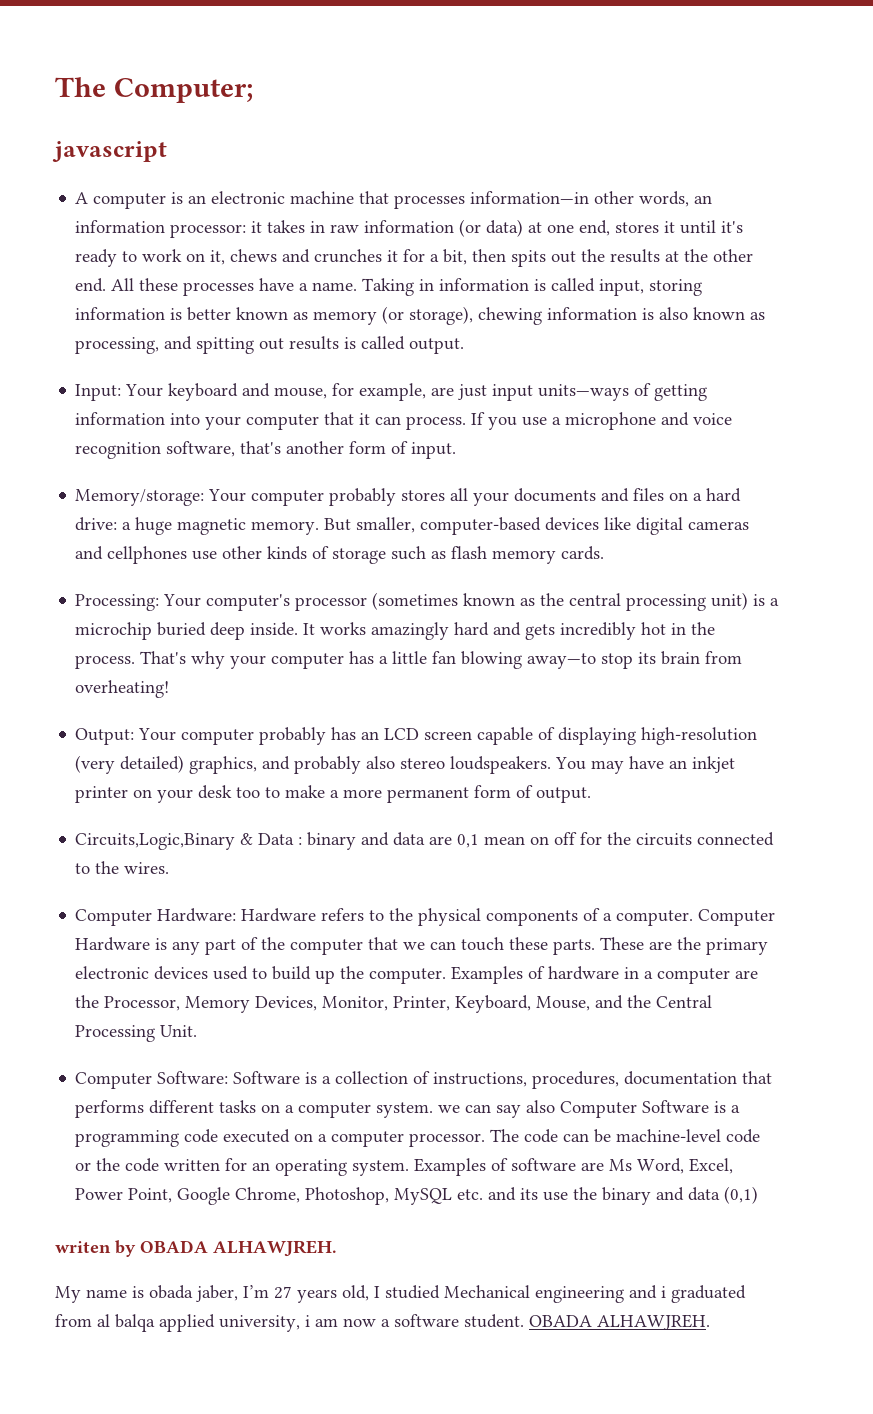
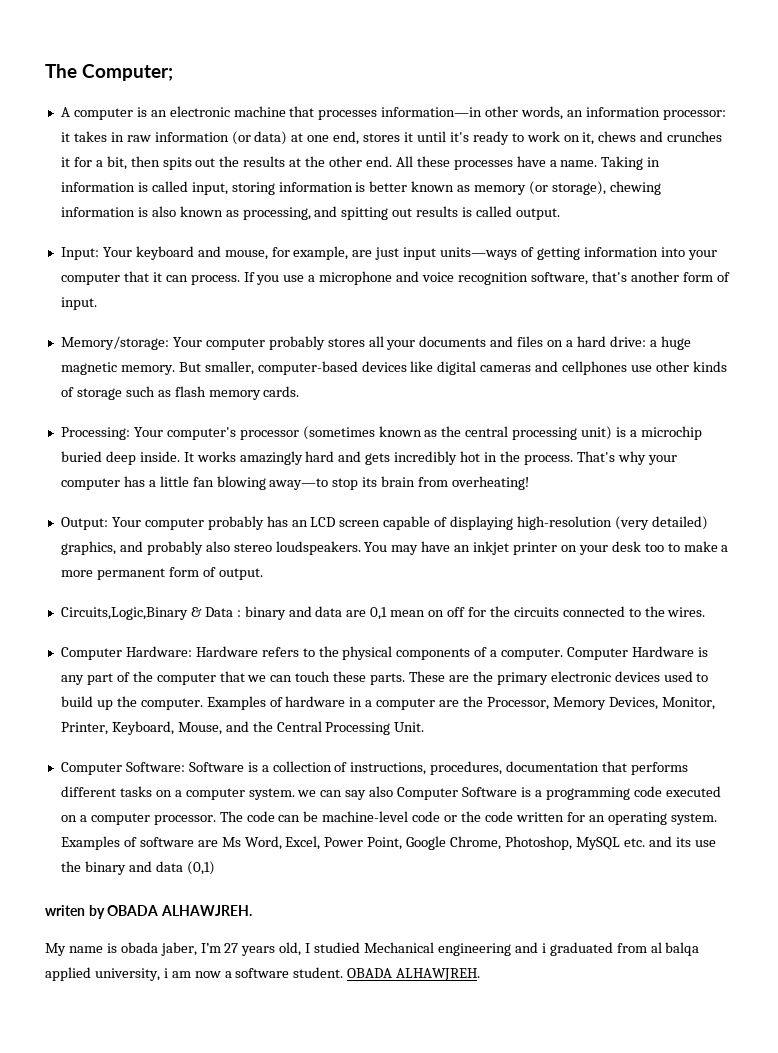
- javascript

